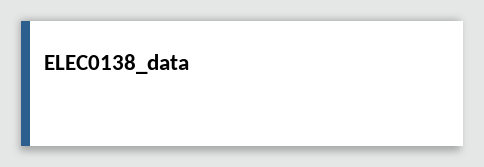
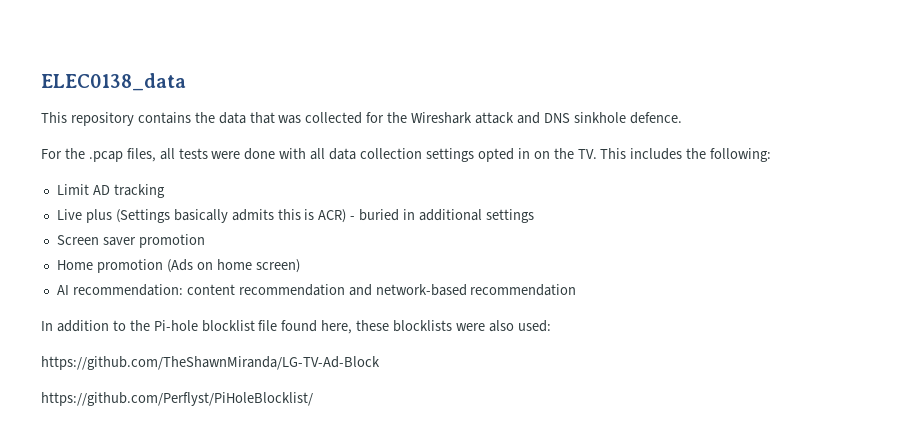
+ This repository contains the data that was collected for the Wireshark attack and DNS sinkhole defence.
+ For the .pcap files, all tests were done with all data collection settings opted in on the TV. This includes the following:
+ Limit AD tracking
+ Live plus (Settings basically admits this is ACR) - buried in additional settings
+ Screen saver promotion
+ Home promotion (Ads on home screen)
+ AI recommendation: content recommendation and network-based recommendation
+ In addition to the Pi-hole blocklist file found here, these blocklists were also used:
+ https://github.com/TheShawnMiranda/LG-TV-Ad-Block
+ https://github.com/Perflyst/PiHoleBlocklist/

